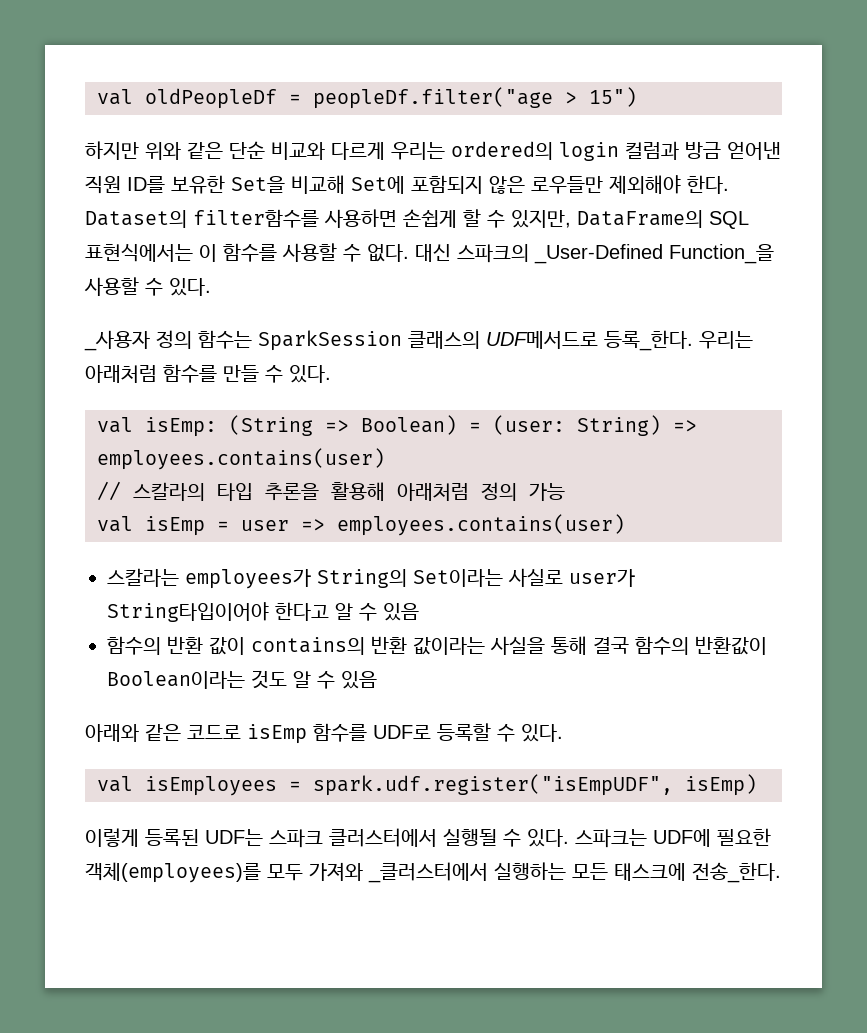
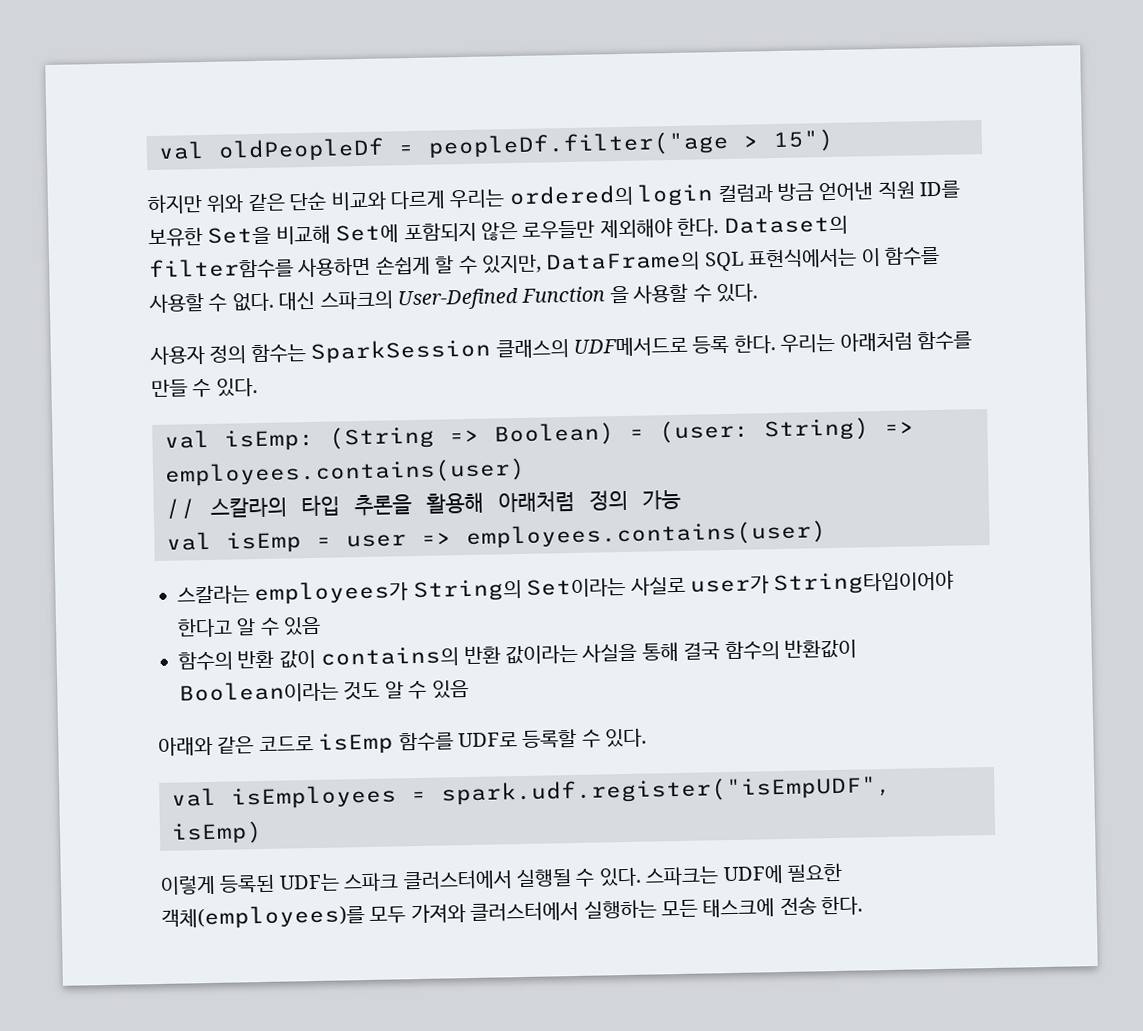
- 대신 스파크의 _User-Defined Function_을 사용할 수 있다.
+ 대신 스파크의 User-Defined Function 을 사용할 수 있다.
- _사용자 정의 함수는 SparkSession 클래스의 UDF메서드로 등록_한다.
+ 사용자 정의 함수는 SparkSession 클래스의 UDF메서드로 등록 한다.
- 스파크는 UDF에 필요한 객체(employees)를 모두 가져와 _클러스터에서 실행하는 모든 태스크에 전송_한다.
+ 스파크는 UDF에 필요한 객체(employees)를 모두 가져와 클러스터에서 실행하는 모든 태스크에 전송 한다.

